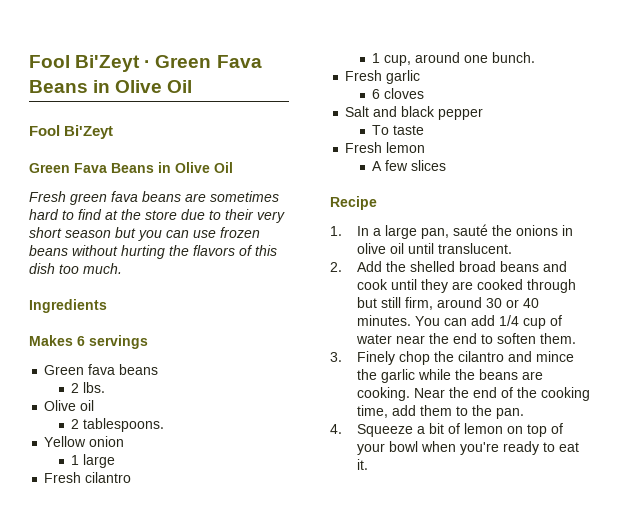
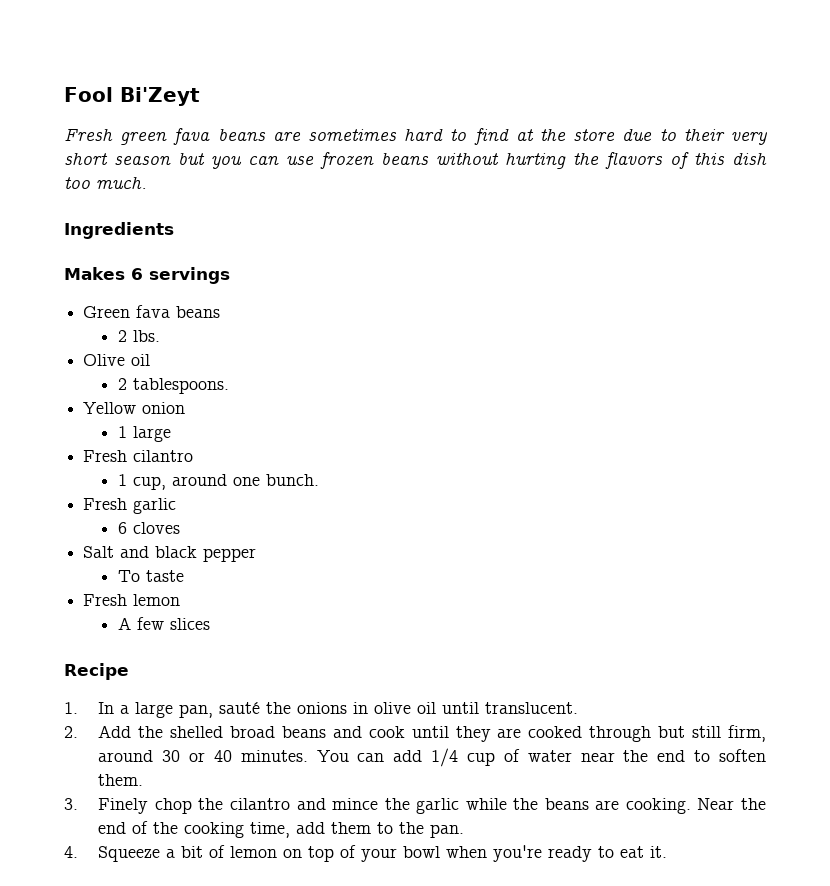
- Fool Bi'Zeyt · Green Fava Beans in Olive Oil
  Fool Bi'Zeyt
- Green Fava Beans in Olive Oil

